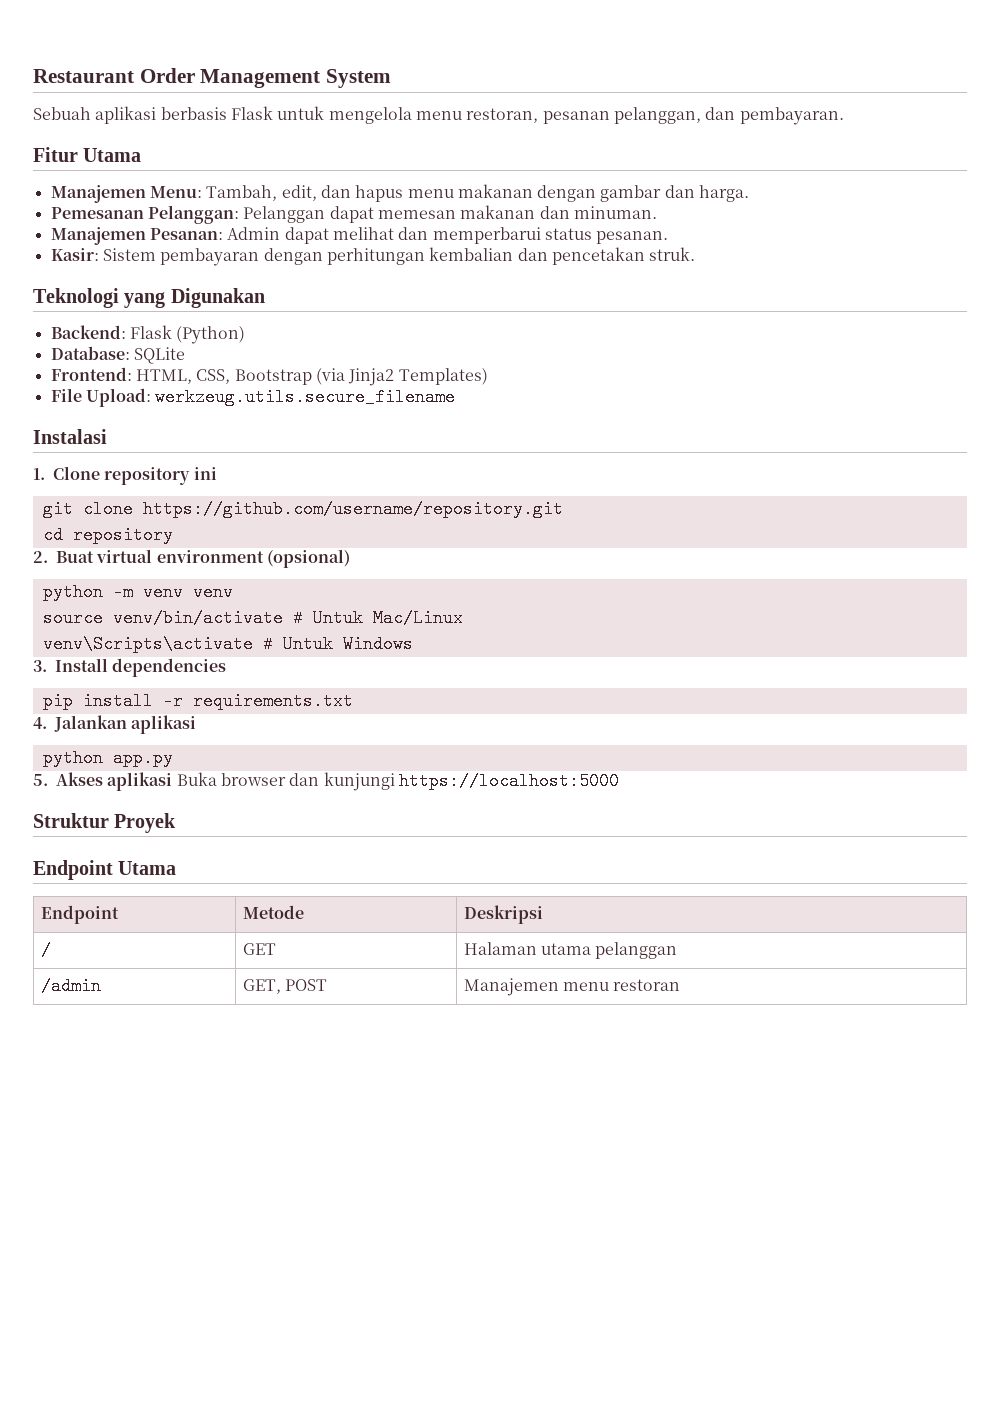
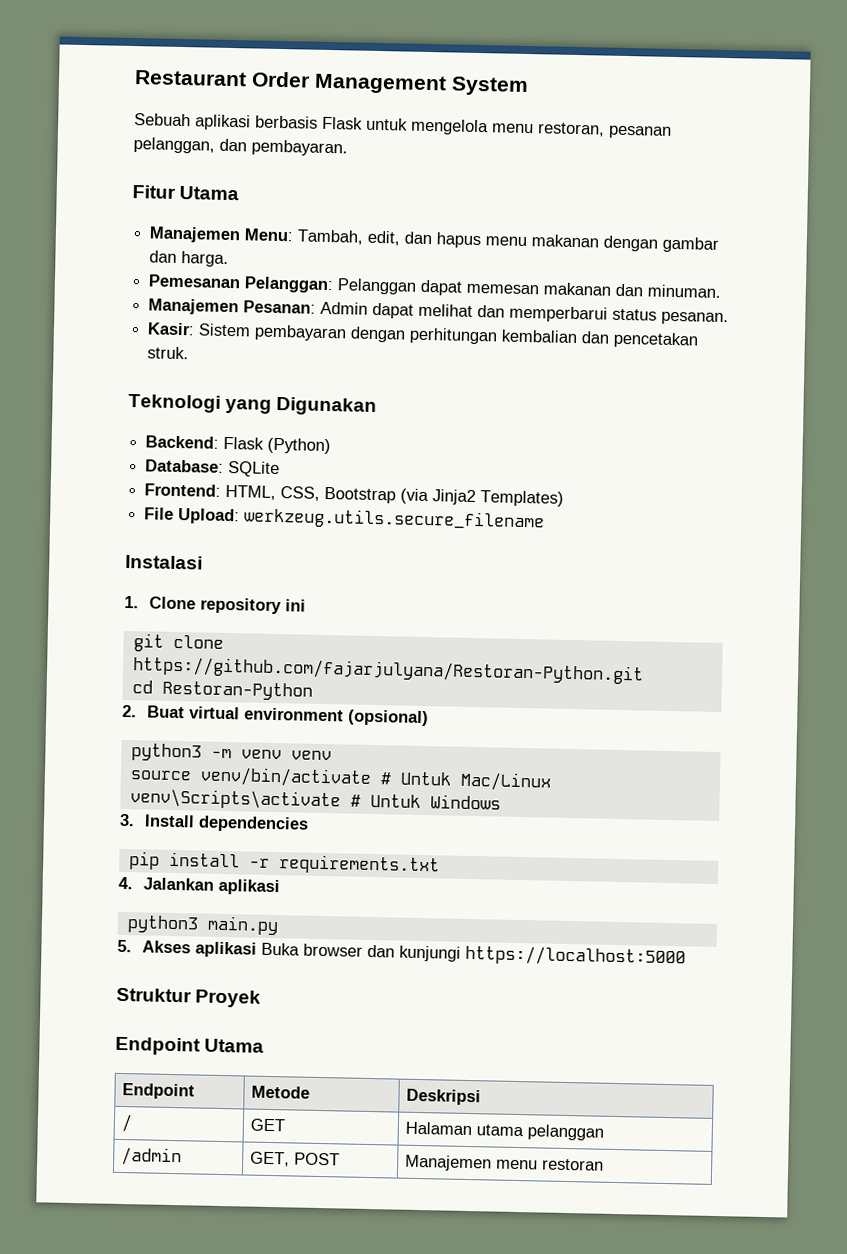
- git clone https://github.com/username/repository.git
+ git clone https://github.com/fajarjulyana/Restoran-Python.git
- cd repository
+ cd Restoran-Python
- python -m venv venv
+ python3 -m venv venv
- python app.py
+ python3 main.py

